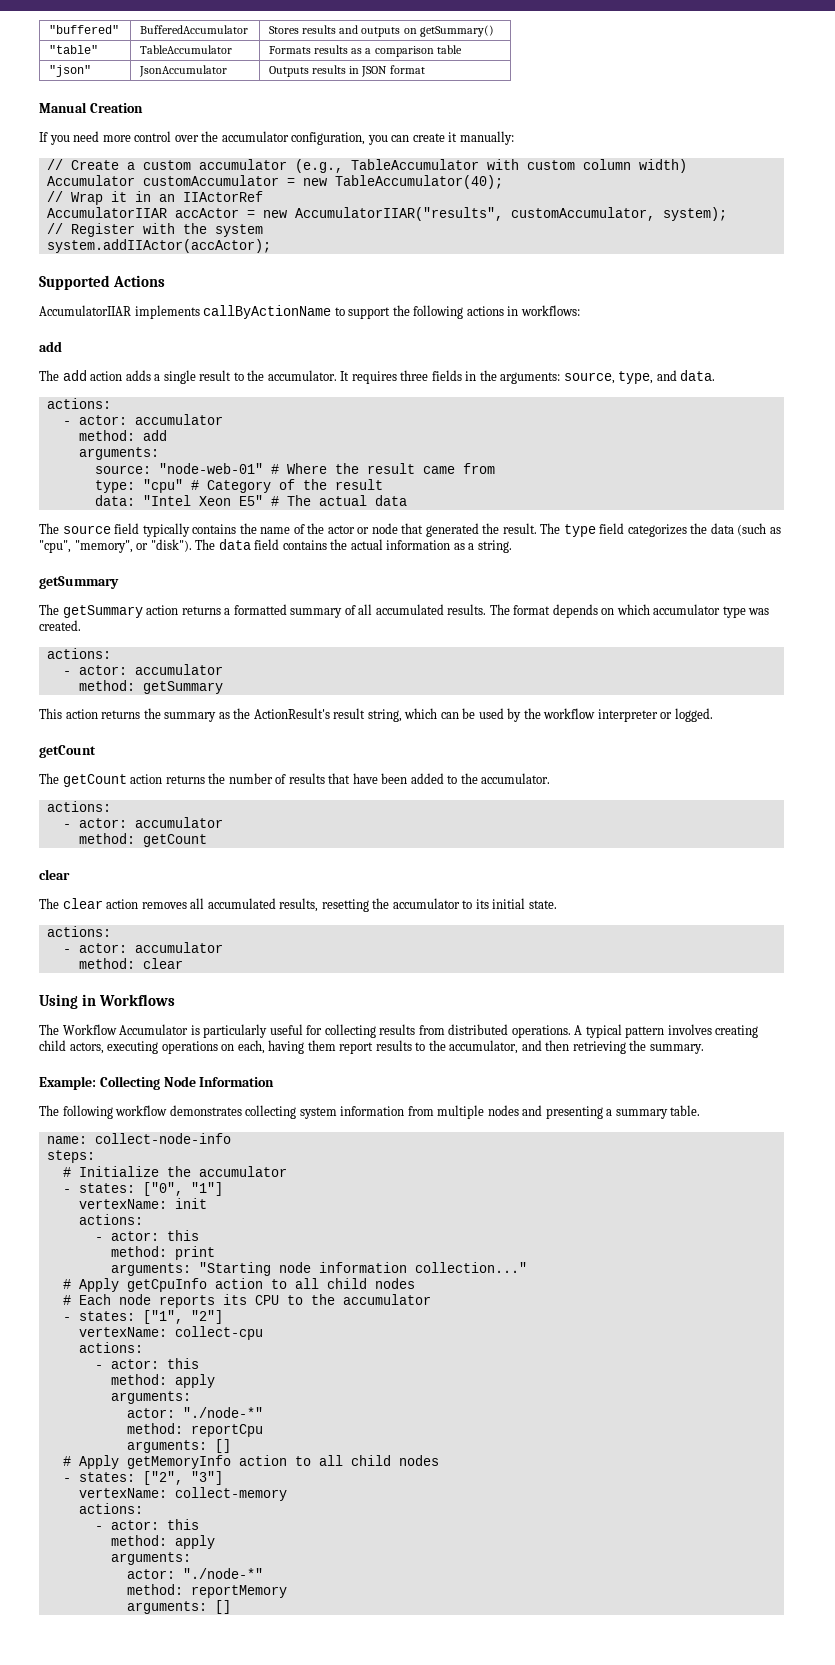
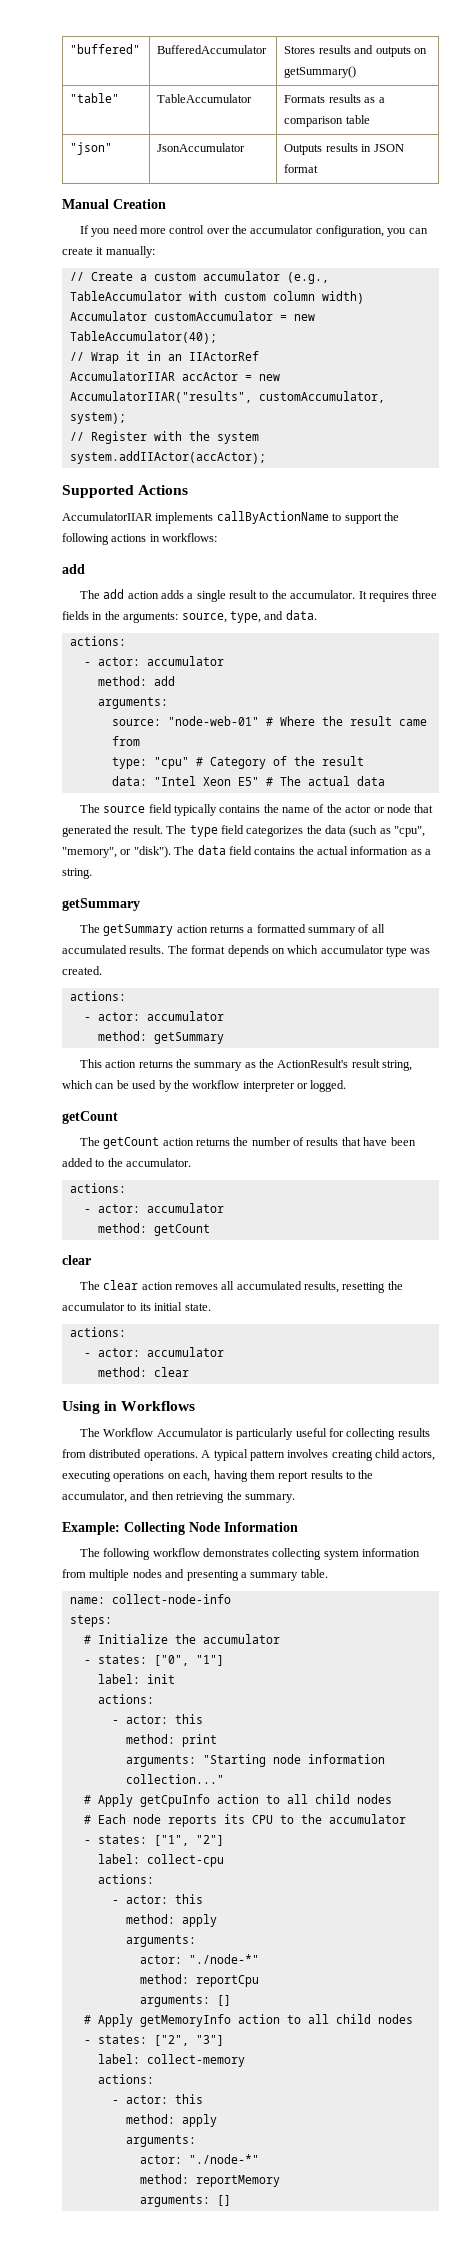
- vertexName: init
+ label: init
- vertexName: collect-cpu
+ label: collect-cpu
- vertexName: collect-memory
+ label: collect-memory

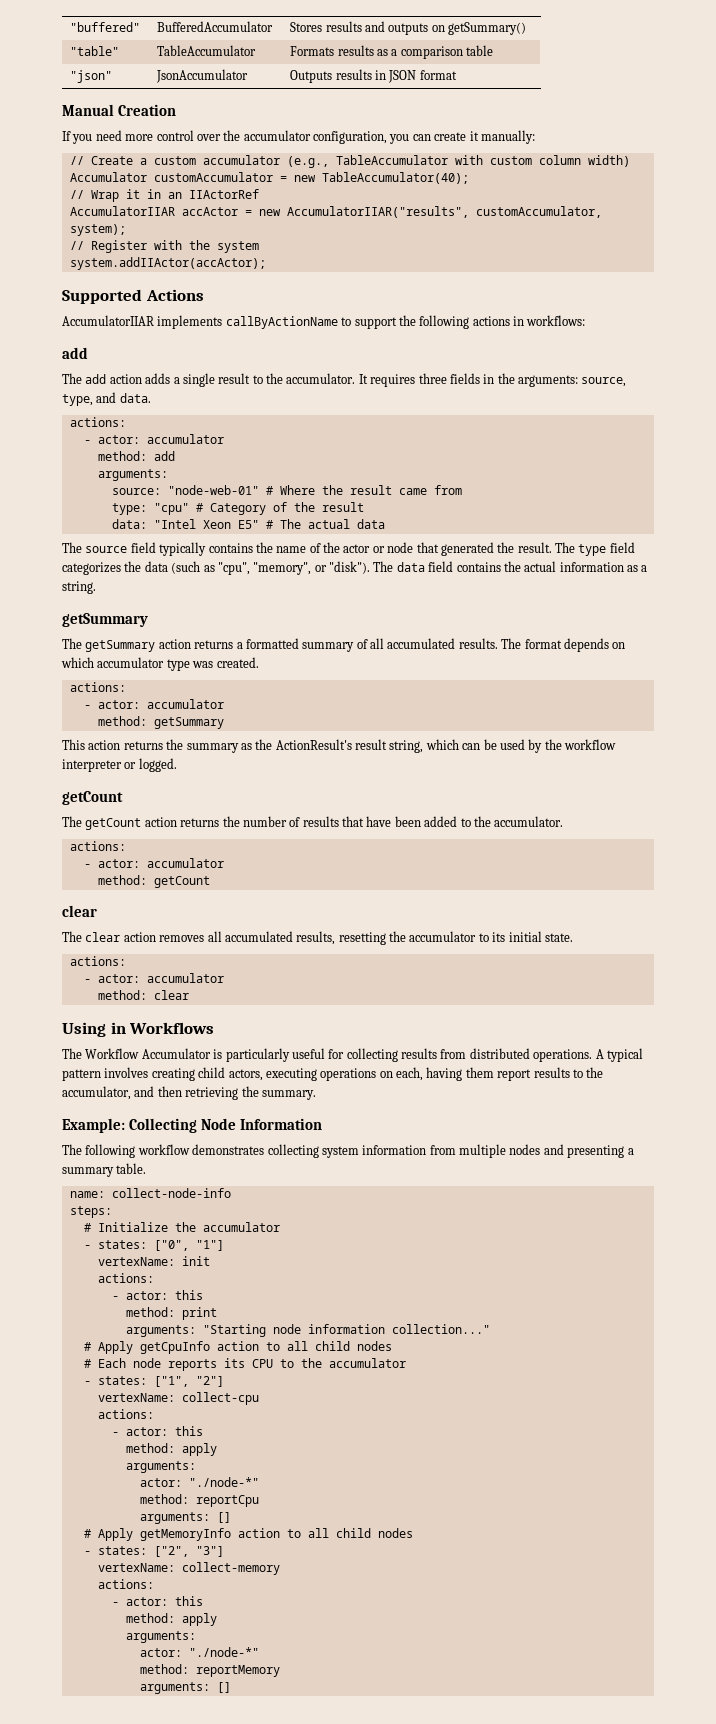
- label: init
+ vertexName: init
- label: collect-cpu
+ vertexName: collect-cpu
- label: collect-memory
+ vertexName: collect-memory

